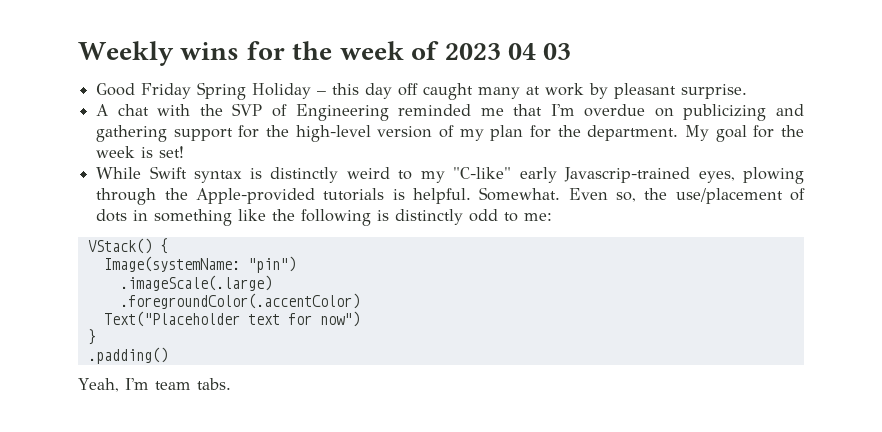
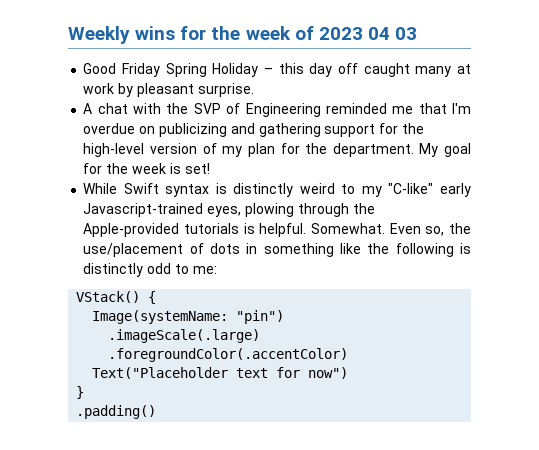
- While Swift syntax is distinctly weird to my "C-like" early Javascrip-trained eyes, plowing through the Apple-provided tutorials is helpful.
+ While Swift syntax is distinctly weird to my "C-like" early Javascript-trained eyes, plowing through the Apple-provided tutorials is helpful.
- Yeah, I'm team tabs.

